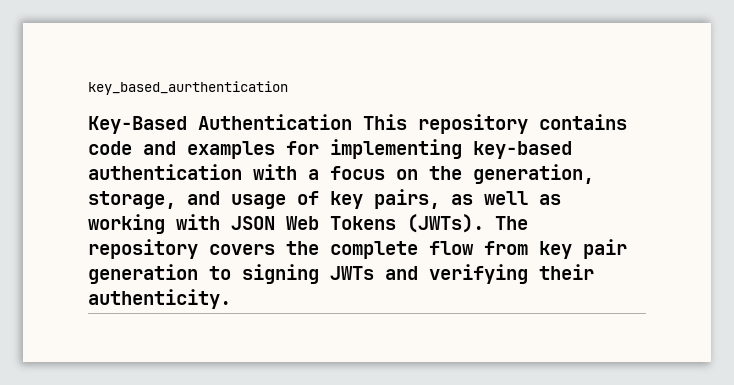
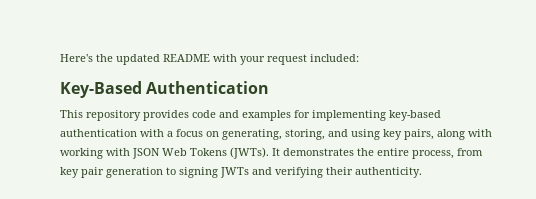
- key_based_aurthentication
+ Here's the updated README with your request included:
- Key-Based Authentication This repository contains code and examples for implementing key-based authentication with a focus on the generation, storage, and usage of key pairs, as well as working with JSON Web Tokens (JWTs).
+ Key-Based Authentication
+ This repository provides code and examples for implementing key-based authentication with a focus on generating, storing, and using key pairs, along with working with JSON Web Tokens (JWTs).
- The repository covers the complete flow from key pair generation to signing JWTs and verifying their authenticity.
+ It demonstrates the entire process, from key pair generation to signing JWTs and verifying their authenticity.

